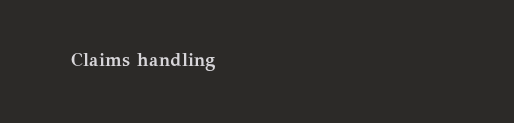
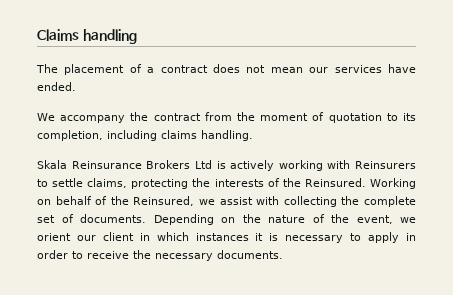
+ The placement of a contract does not mean our services have ended.
+ We accompany the contract from the moment of quotation to its completion, including claims handling.
+ Skala Reinsurance Brokers Ltd is actively working with Reinsurers to settle claims, protecting the interests of the Reinsured. Working on behalf of the Reinsured, we assist with collecting the complete set of documents. Depending on the nature of the event, we orient our client in which instances it is necessary to apply in order to receive the necessary documents.

